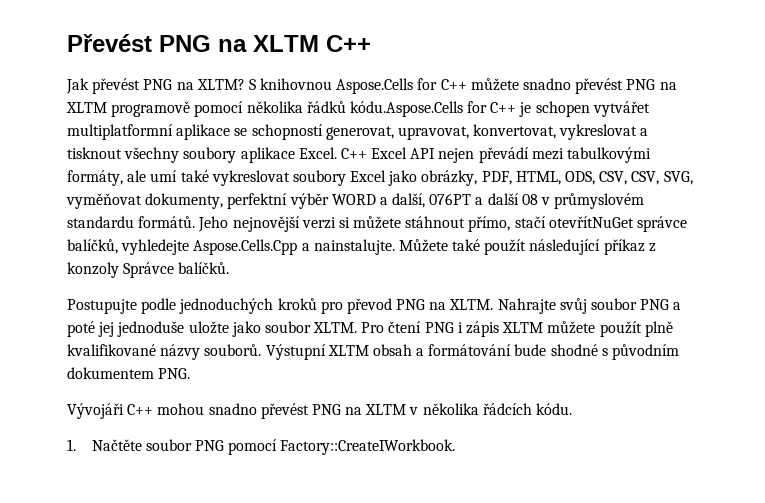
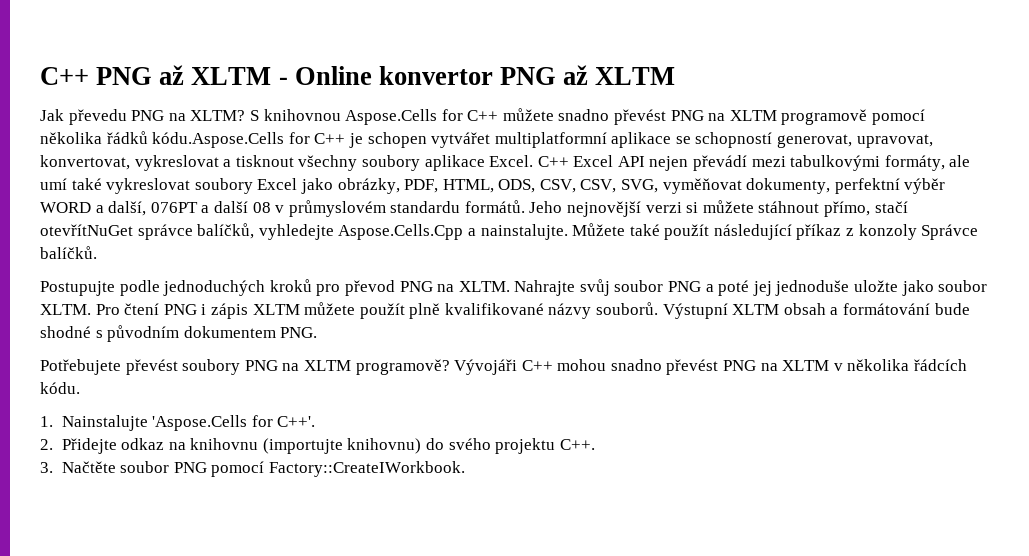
- Převést PNG na XLTM C++
+ C++ PNG až XLTM - Online konvertor PNG až XLTM
- Jak převést PNG na XLTM?
+ Jak převedu PNG na XLTM?
+ Potřebujete převést soubory PNG na XLTM programově?
- 1. Načtěte soubor PNG pomocí Factory::CreateIWorkbook.
+ 1. Nainstalujte 'Aspose.Cells for C++'.
+ 2. Přidejte odkaz na knihovnu (importujte knihovnu) do svého projektu C++.
+ 3. Načtěte soubor PNG pomocí Factory::CreateIWorkbook.

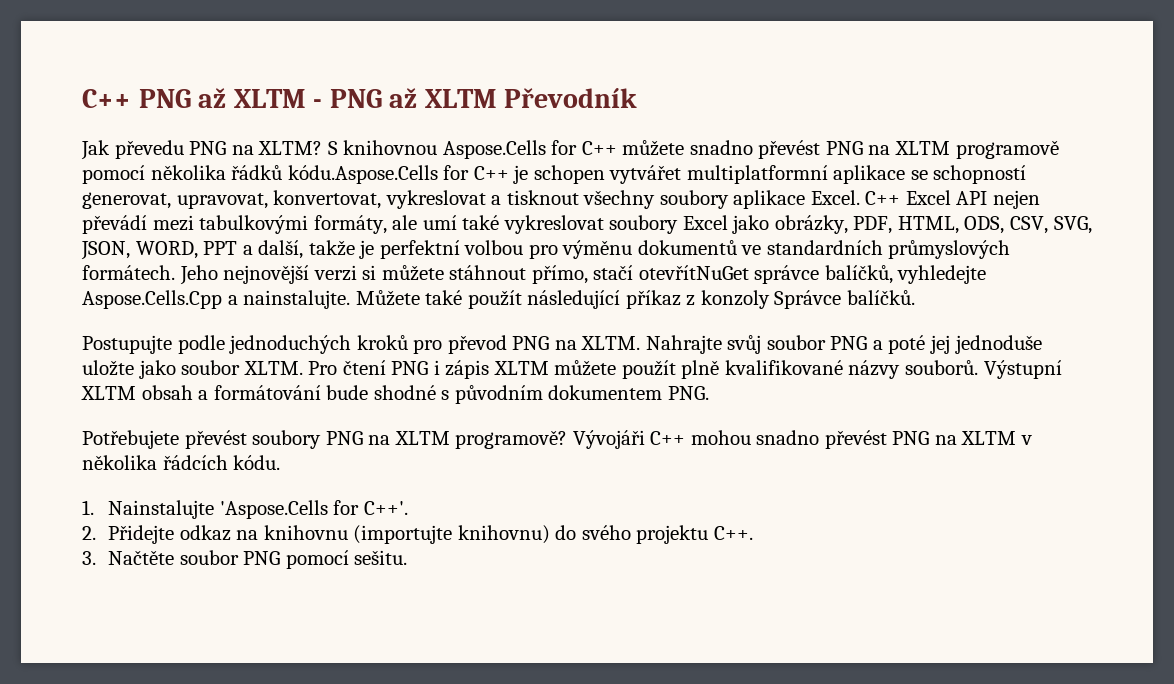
- C++ PNG až XLTM - Online konvertor PNG až XLTM
+ C++ PNG až XLTM - PNG až XLTM Převodník
- C++ Excel API nejen převádí mezi tabulkovými formáty, ale umí také vykreslovat soubory Excel jako obrázky, PDF, HTML, ODS, CSV, CSV, SVG, vyměňovat dokumenty, perfektní výběr WORD a další, 076PT a další 08 v průmyslovém standardu formátů.
+ C++ Excel API nejen převádí mezi tabulkovými formáty, ale umí také vykreslovat soubory Excel jako obrázky, PDF, HTML, ODS, CSV, SVG, JSON, WORD, PPT a další, takže je perfektní volbou pro výměnu dokumentů ve standardních průmyslových formátech.
- 3. Načtěte soubor PNG pomocí Factory::CreateIWorkbook.
+ 3. Načtěte soubor PNG pomocí sešitu.

